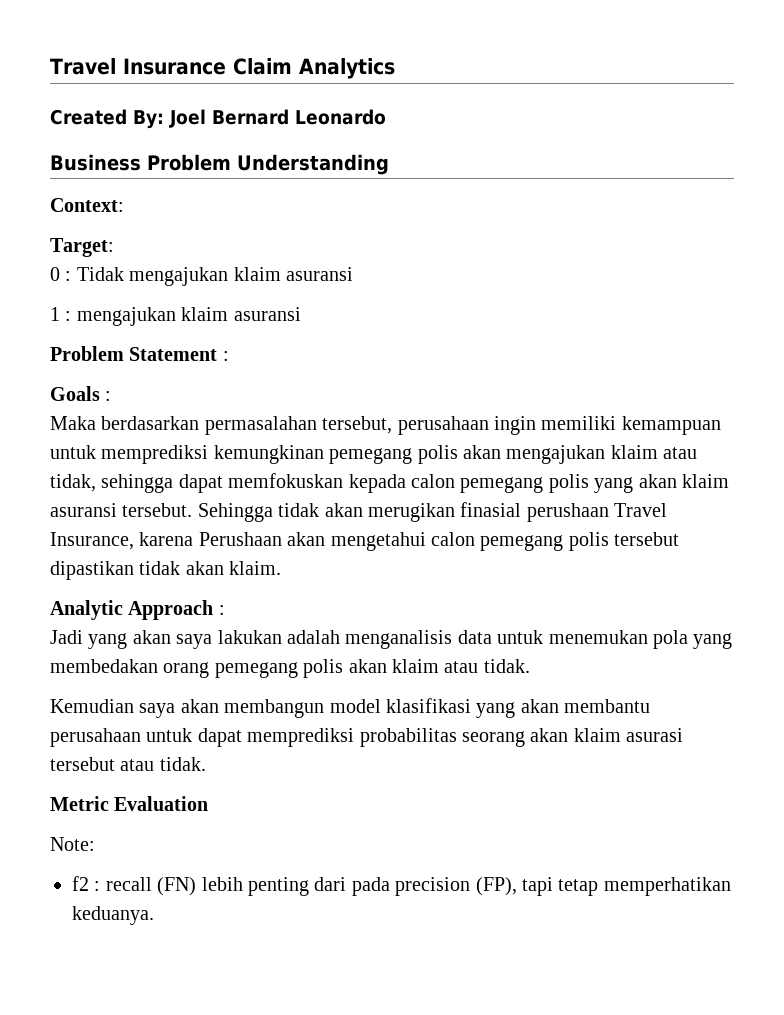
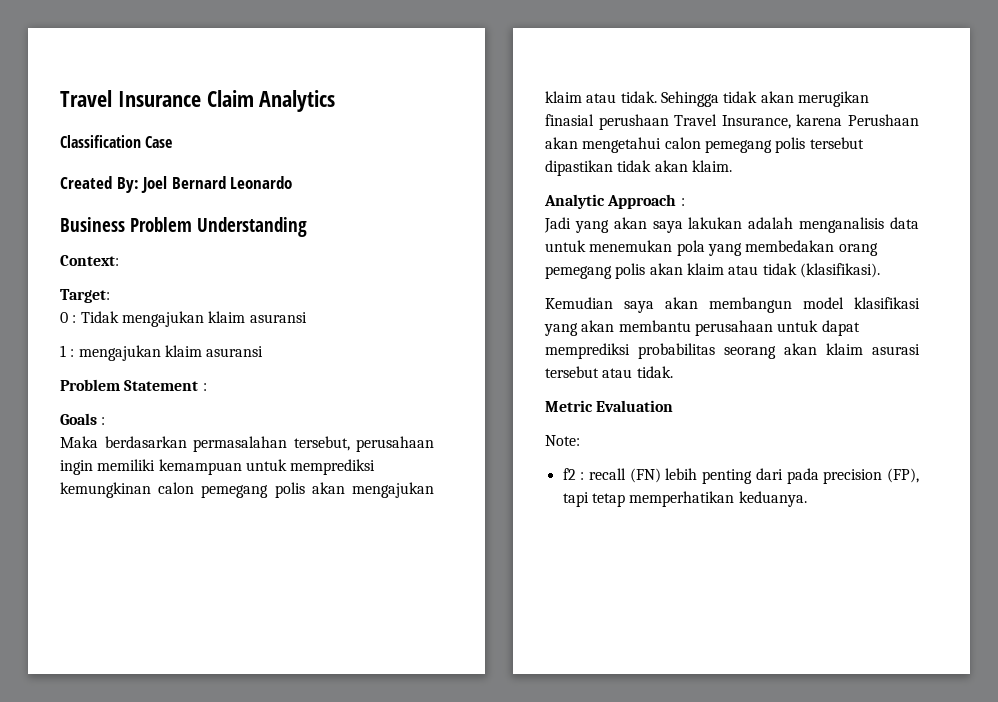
+ Classification Case
- Maka berdasarkan permasalahan tersebut, perusahaan ingin memiliki kemampuan untuk memprediksi kemungkinan pemegang polis akan mengajukan klaim atau tidak, sehingga dapat memfokuskan kepada calon pemegang polis yang akan klaim asuransi tersebut.
+ Maka berdasarkan permasalahan tersebut, perusahaan ingin memiliki kemampuan untuk memprediksi kemungkinan calon pemegang polis akan mengajukan klaim atau tidak.
- Jadi yang akan saya lakukan adalah menganalisis data untuk menemukan pola yang membedakan orang pemegang polis akan klaim atau tidak.
+ Jadi yang akan saya lakukan adalah menganalisis data untuk menemukan pola yang membedakan orang pemegang polis akan klaim atau tidak (klasifikasi).

